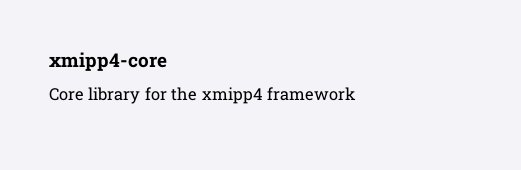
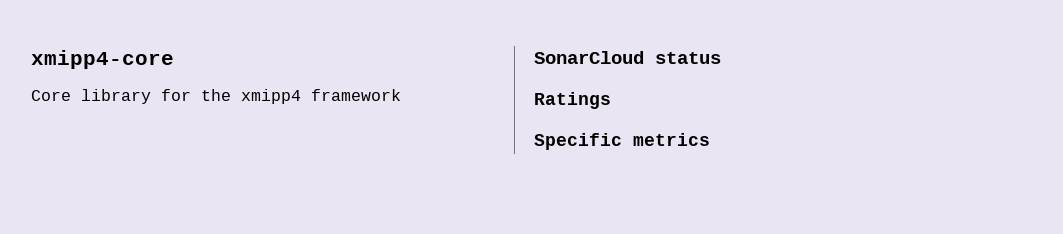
+ SonarCloud status
+ Ratings
+ Specific metrics

